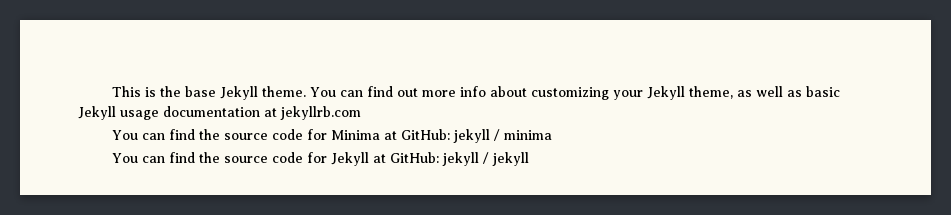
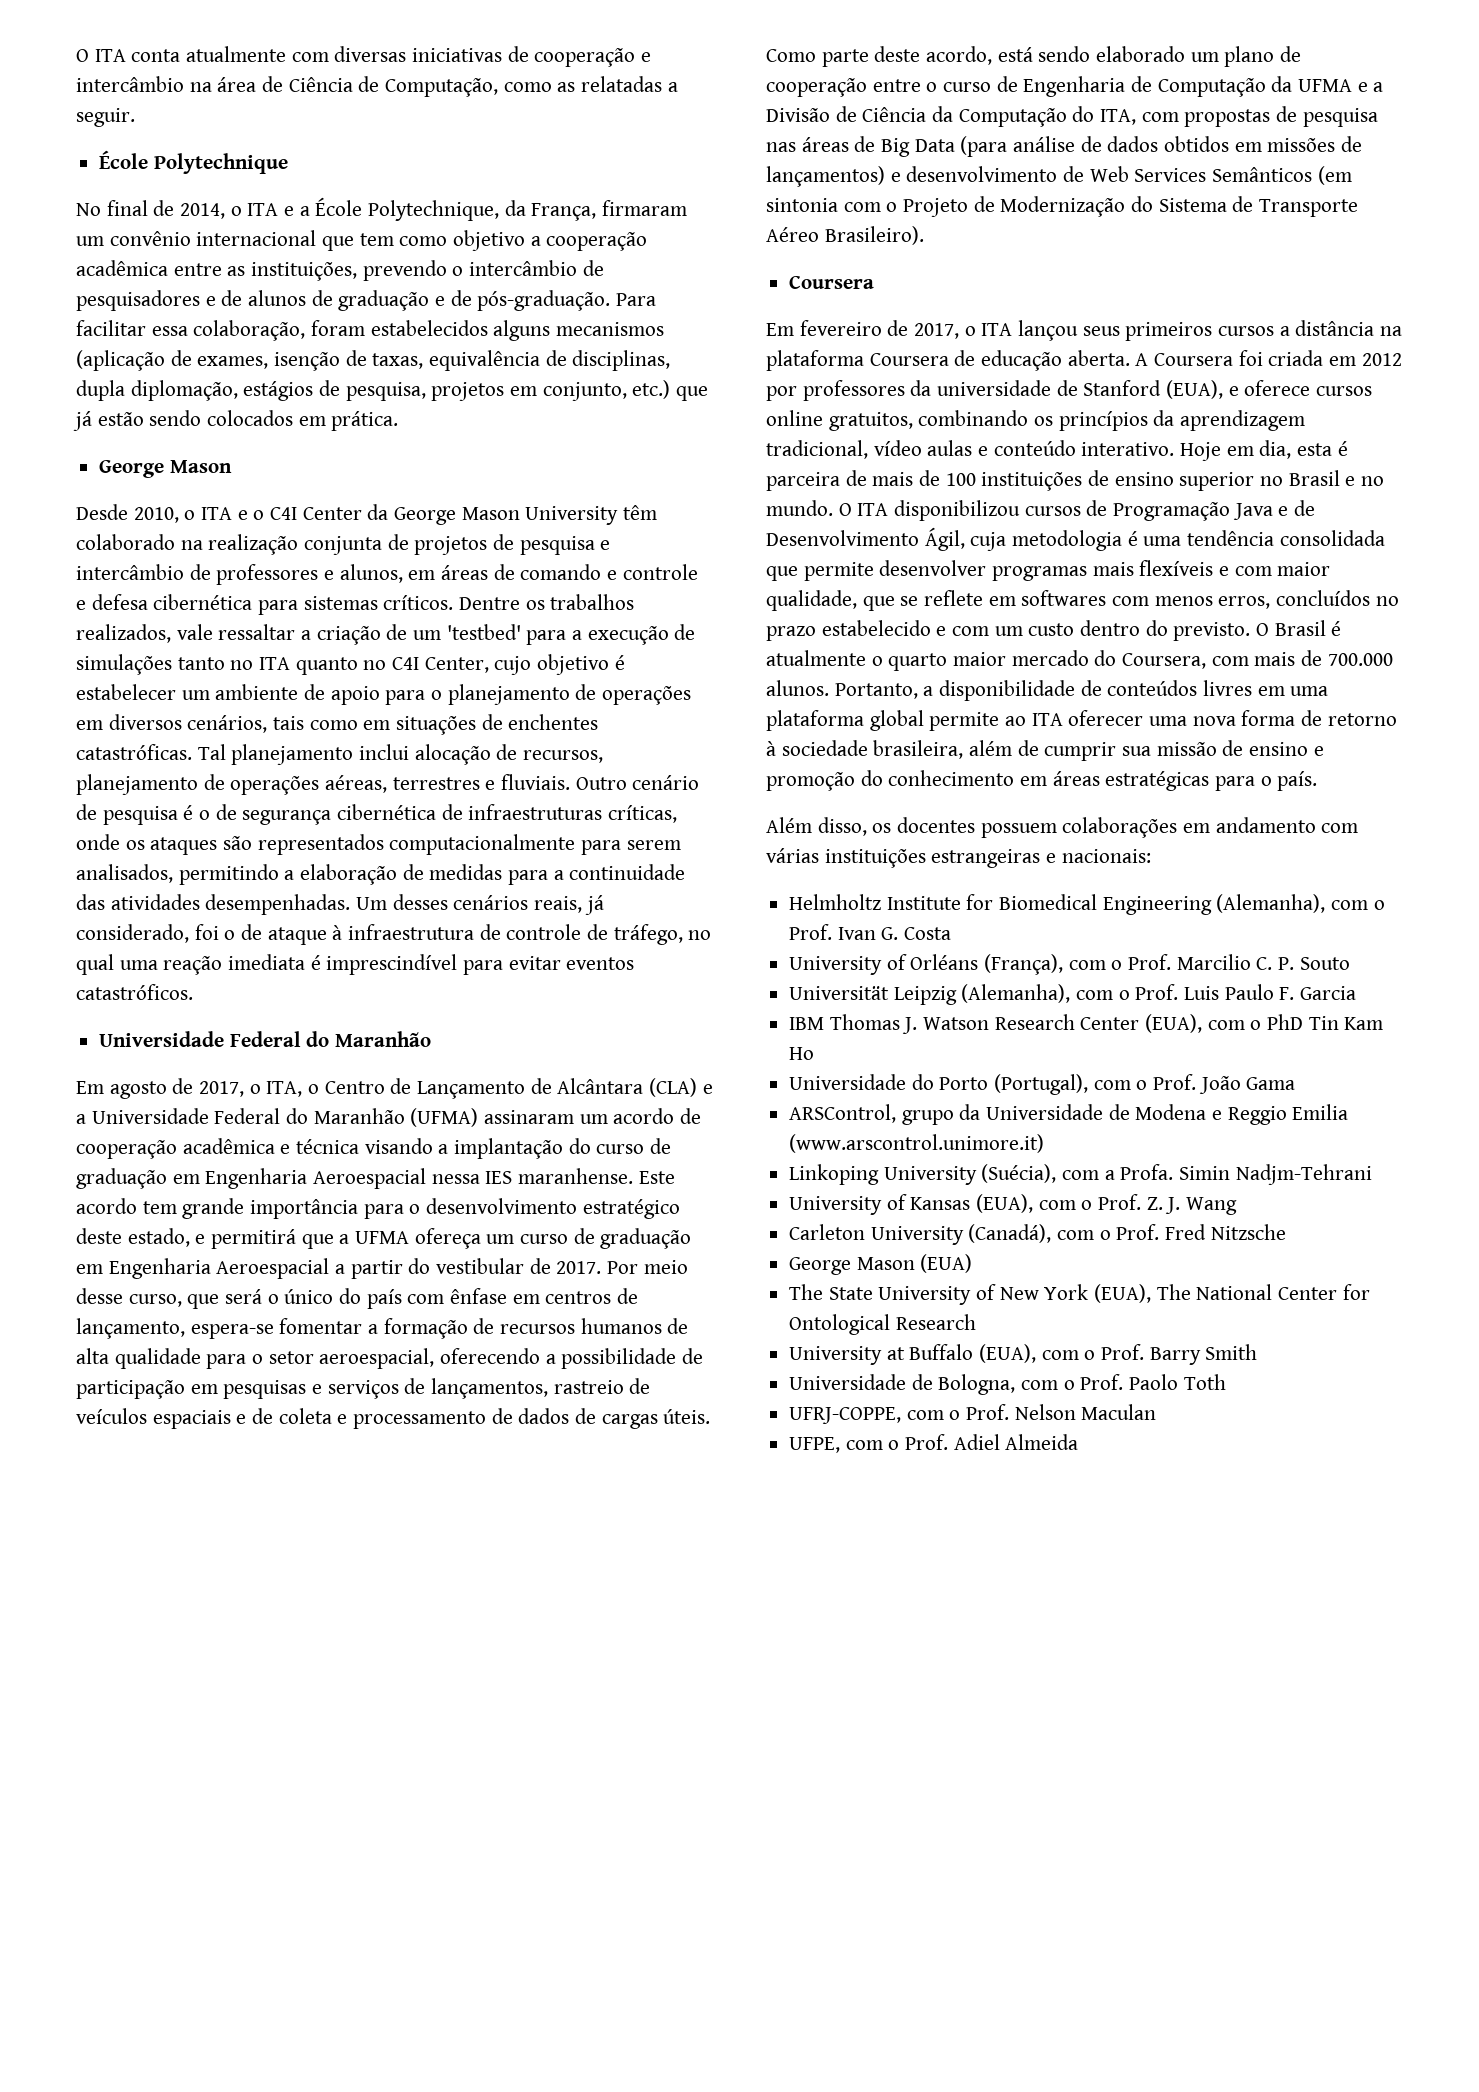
- This is the base Jekyll theme. You can find out more info about customizing your Jekyll theme, as well as basic Jekyll usage documentation at jekyllrb.com
- You can find the source code for Minima at GitHub: jekyll / minima
- You can find the source code for Jekyll at GitHub: jekyll / jekyll
+ O ITA conta atualmente com diversas iniciativas de cooperação e intercâmbio na área de Ciência de Computação, como as relatadas a seguir.
+ École Polytechnique
+ No final de 2014, o ITA e a École Polytechnique, da França, firmaram um convênio internacional que tem como objetivo a cooperação acadêmica entre as instituições, prevendo o intercâmbio de pesquisadores e de alunos de graduação e de pós-graduação. Para facilitar essa colaboração, foram estabelecidos alguns mecanismos (aplicação de exames, isenção de taxas, equivalência de disciplinas, dupla diplomação, estágios de pesquisa, projetos em conjunto, etc.) que já estão sendo colocados em prática.
+ George Mason
+ Desde 2010, o ITA e o C4I Center da George Mason University têm colaborado na realização conjunta de projetos de pesquisa e intercâmbio de professores e alunos, em áreas de comando e controle e defesa cibernética para sistemas críticos. Dentre os trabalhos realizados, vale ressaltar a criação de um 'testbed' para a execução de simulações tanto no ITA quanto no C4I Center, cujo objetivo é estabelecer um ambiente de apoio para o planejamento de operações em diversos cenários, tais como em situações de enchentes catastróficas. Tal planejamento inclui alocação de recursos, planejamento de operações aéreas, terrestres e fluviais. Outro cenário de pesquisa é o de segurança cibernética de infraestruturas críticas, onde os ataques são representados computacionalmente para serem analisados, permitindo a elaboração de medidas para a continuidade das atividades desempenhadas. Um desses cenários reais, já considerado, foi o de ataque à infraestrutura de controle de tráfego, no qual uma reação imediata é imprescindível para evitar eventos catastróficos.
+ Universidade Federal do Maranhão
+ Em agosto de 2017, o ITA, o Centro de Lançamento de Alcântara (CLA) e a Universidade Federal do Maranhão (UFMA) assinaram um acordo de cooperação acadêmica e técnica visando a implantação do curso de graduação em Engenharia Aeroespacial nessa IES maranhense. Este acordo tem grande importância para o desenvolvimento estratégico deste estado, e permitirá que a UFMA ofereça um curso de graduação em Engenharia Aeroespacial a partir do vestibular de 2017. Por meio desse curso, que será o único do país com ênfase em centros de lançamento, espera-se fomentar a formação de recursos humanos de alta qualidade para o setor aeroespacial, oferecendo a possibilidade de participação em pesquisas e serviços de lançamentos, rastreio de veículos espaciais e de coleta e processamento de dados de cargas úteis. Como parte deste acordo, está sendo elaborado um plano de cooperação entre o curso de Engenharia de Computação da UFMA e a Divisão de Ciência da Computação do ITA, com propostas de pesquisa nas áreas de Big Data (para análise de dados obtidos em missões de lançamentos) e desenvolvimento de Web Services Semânticos (em sintonia com o Projeto de Modernização do Sistema de Transporte Aéreo Brasileiro).
+ Coursera
+ Em fevereiro de 2017, o ITA lançou seus primeiros cursos a distância na plataforma Coursera de educação aberta. A Coursera foi criada em 2012 por professores da universidade de Stanford (EUA), e oferece cursos online gratuitos, combinando os princípios da aprendizagem tradicional, vídeo aulas e conteúdo interativo. Hoje em dia, esta é parceira de mais de 100 instituições de ensino superior no Brasil e no mundo. O ITA disponibilizou cursos de Programação Java e de Desenvolvimento Ágil, cuja metodologia é uma tendência consolidada que permite desenvolver programas mais flexíveis e com maior qualidade, que se reflete em softwares com menos erros, concluídos no prazo estabelecido e com um custo dentro do previsto. O Brasil é atualmente o quarto maior mercado do Coursera, com mais de 700.000 alunos. Portanto, a disponibilidade de conteúdos livres em uma plataforma global permite ao ITA oferecer uma nova forma de retorno à sociedade brasileira, além de cumprir sua missão de ensino e promoção do conhecimento em áreas estratégicas para o país.
+ Além disso, os docentes possuem colaborações em andamento com várias instituições estrangeiras e nacionais:
+ Helmholtz Institute for Biomedical Engineering (Alemanha), com o Prof. Ivan G. Costa
+ University of Orléans (França), com o Prof. Marcilio C. P. Souto
+ Universität Leipzig (Alemanha), com o Prof. Luis Paulo F. Garcia
+ IBM Thomas J. Watson Research Center (EUA), com o PhD Tin Kam Ho
+ Universidade do Porto (Portugal), com o Prof. João Gama
+ ARSControl, grupo da Universidade de Modena e Reggio Emilia (www.arscontrol.unimore.it)
+ Linkoping University (Suécia), com a Profa. Simin Nadjm-Tehrani
+ University of Kansas (EUA), com o Prof. Z. J. Wang
+ Carleton University (Canadá), com o Prof. Fred Nitzsche
+ George Mason (EUA)
+ The State University of New York (EUA), The National Center for Ontological Research
+ University at Buffalo (EUA), com o Prof. Barry Smith
+ Universidade de Bologna, com o Prof. Paolo Toth
+ UFRJ-COPPE, com o Prof. Nelson Maculan
+ UFPE, com o Prof. Adiel Almeida

